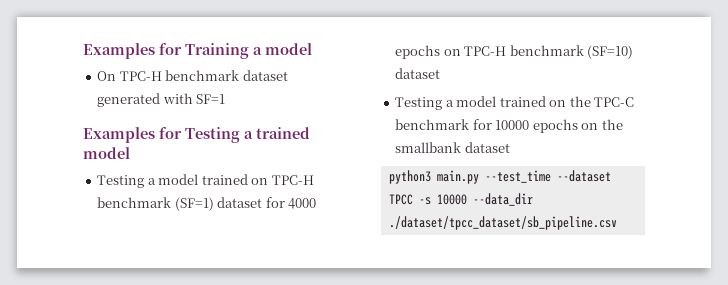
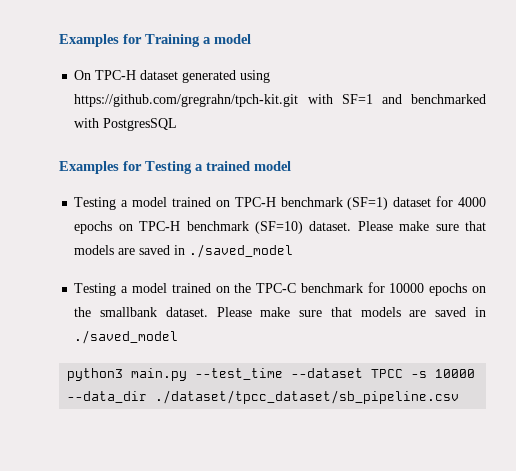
- On TPC-H benchmark dataset generated with SF=1
+ On TPC-H dataset generated using https://github.com/gregrahn/tpch-kit.git with SF=1 and benchmarked with PostgresSQL
- Testing a model trained on TPC-H benchmark (SF=1) dataset for 4000 epochs on TPC-H benchmark (SF=10) dataset
+ Testing a model trained on TPC-H benchmark (SF=1) dataset for 4000 epochs on TPC-H benchmark (SF=10) dataset. Please make sure that models are saved in ./saved_model
- Testing a model trained on the TPC-C benchmark for 10000 epochs on the smallbank dataset
+ Testing a model trained on the TPC-C benchmark for 10000 epochs on the smallbank dataset. Please make sure that models are saved in ./saved_model

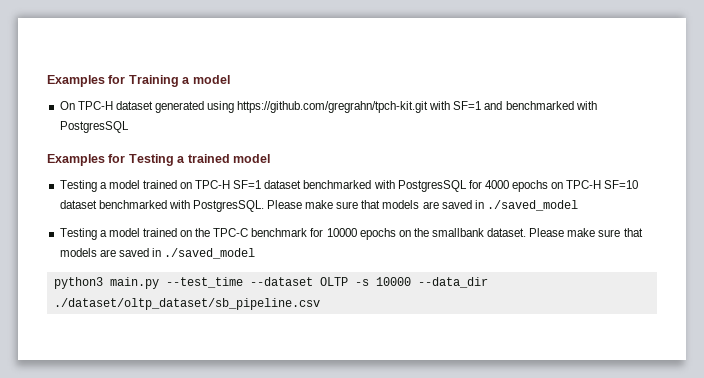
- Testing a model trained on TPC-H benchmark (SF=1) dataset for 4000 epochs on TPC-H benchmark (SF=10) dataset.
+ Testing a model trained on TPC-H SF=1 dataset benchmarked with PostgresSQL for 4000 epochs on TPC-H SF=10 dataset benchmarked with PostgresSQL.
- python3 main.py --test_time --dataset TPCC -s 10000 --data_dir ./dataset/tpcc_dataset/sb_pipeline.csv
+ python3 main.py --test_time --dataset OLTP -s 10000 --data_dir ./dataset/oltp_dataset/sb_pipeline.csv

